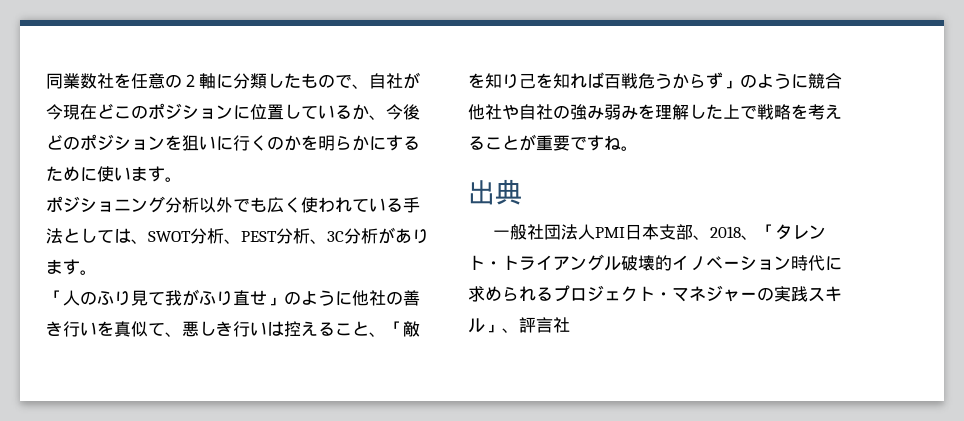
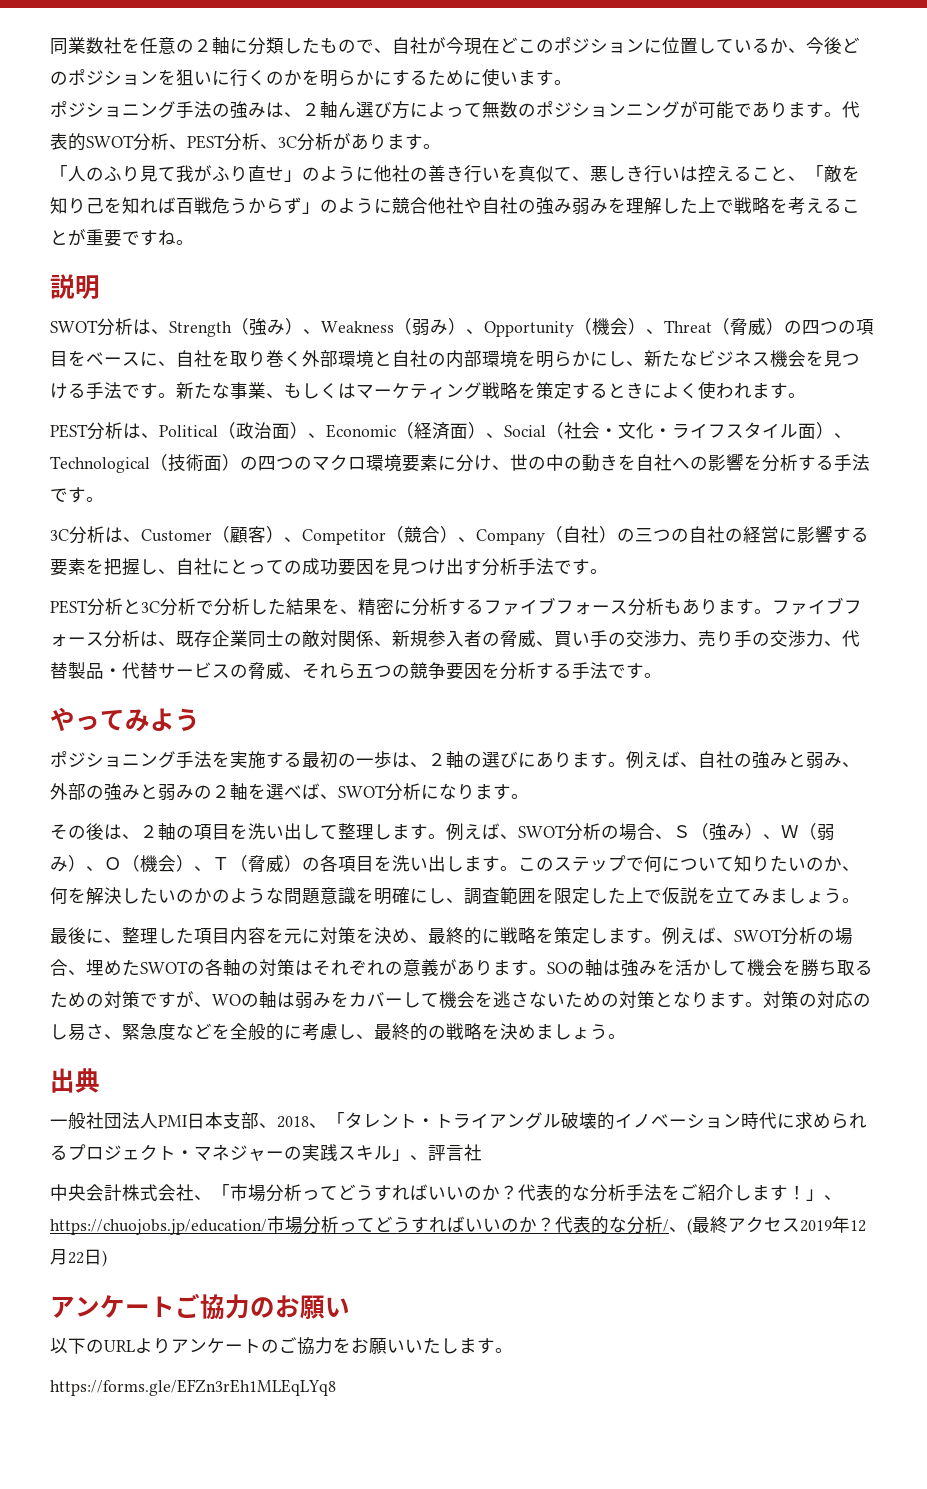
- ポジショニング分析以外でも広く使われている手法としては、SWOT分析、PEST分析、3C分析があります。
+ ポジショニング手法の強みは、２軸ん選び方によって無数のポジションニングが可能であります。代表的SWOT分析、PEST分析、3C分析があります。
+ 説明
+ SWOT分析は、Strength（強み）、Weakness（弱み）、Opportunity（機会）、Threat（脅威）の四つの項目をベースに、自社を取り巻く外部環境と自社の内部環境を明らかにし、新たなビジネス機会を見つける手法です。新たな事業、もしくはマーケティング戦略を策定するときによく使われます。
+ PEST分析は、Political（政治面）、Economic（経済面）、Social（社会・文化・ライフスタイル面）、Technological（技術面）の四つのマクロ環境要素に分け、世の中の動きを自社への影響を分析する手法です。
+ 3C分析は、Customer（顧客）、Competitor（競合）、Company（自社）の三つの自社の経営に影響する要素を把握し、自社にとっての成功要因を見つけ出す分析手法です。
+ PEST分析と3C分析で分析した結果を、精密に分析するファイブフォース分析もあります。ファイブフォース分析は、既存企業同士の敵対関係、新規参入者の脅威、買い手の交渉力、売り手の交渉力、代替製品・代替サービスの脅威、それら五つの競争要因を分析する手法です。
+ やってみよう
+ ポジショニング手法を実施する最初の一歩は、２軸の選びにあります。例えば、自社の強みと弱み、外部の強みと弱みの２軸を選べば、SWOT分析になります。
+ その後は、２軸の項目を洗い出して整理します。例えば、SWOT分析の場合、Ｓ（強み）、Ｗ（弱み）、Ｏ（機会）、Ｔ（脅威）の各項目を洗い出します。このステップで何について知りたいのか、何を解決したいのかのような問題意識を明確にし、調査範囲を限定した上で仮説を立てみましょう。
+ 最後に、整理した項目内容を元に対策を決め、最終的に戦略を策定します。例えば、SWOT分析の場合、埋めたSWOTの各軸の対策はそれぞれの意義があります。SOの軸は強みを活かして機会を勝ち取るための対策ですが、WOの軸は弱みをカバーして機会を逃さないための対策となります。対策の対応のし易さ、緊急度などを全般的に考慮し、最終的の戦略を決めましょう。
+ 中央会計株式会社、「市場分析ってどうすればいいのか？代表的な分析手法をご紹介します！」、https://chuojobs.jp/education/市場分析ってどうすればいいのか？代表的な分析/、(最終アクセス2019年12月22日)
+ アンケートご協力のお願い
+ 以下のURLよりアンケートのご協力をお願いいたします。
+ https://forms.gle/EFZn3rEh1MLEqLYq8

